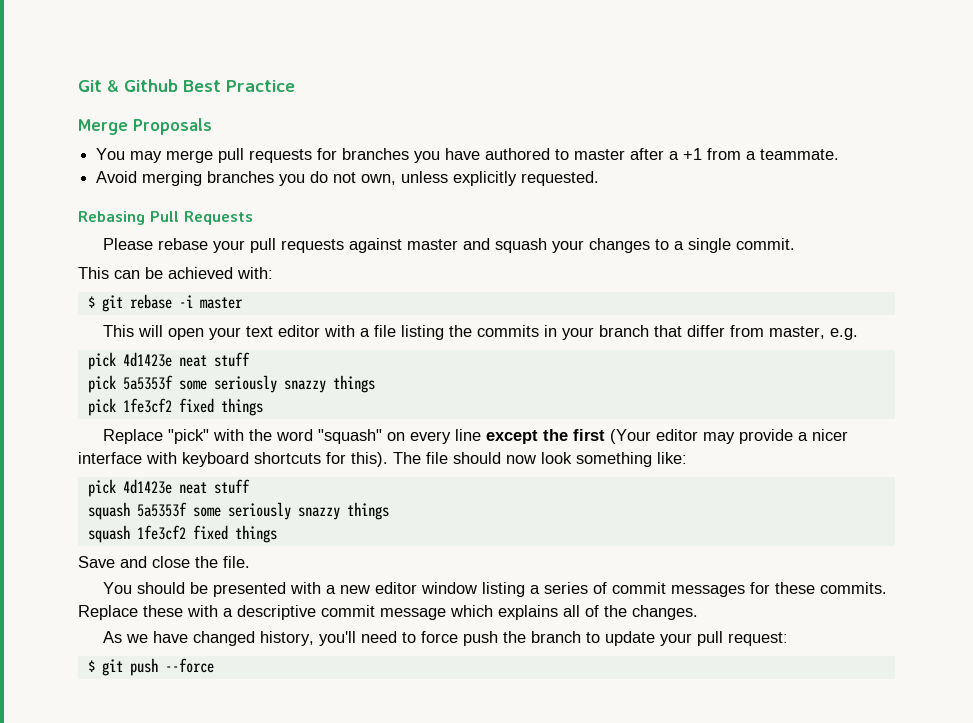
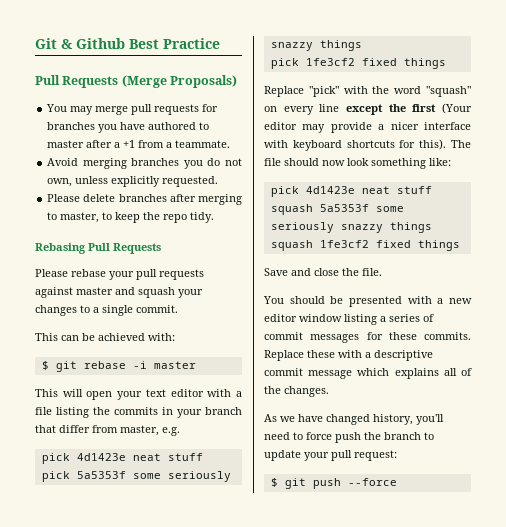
- Merge Proposals
+ Pull Requests (Merge Proposals)
+ Please delete branches after merging to master, to keep the repo tidy.

